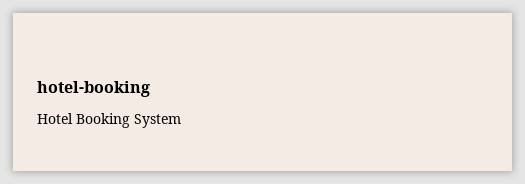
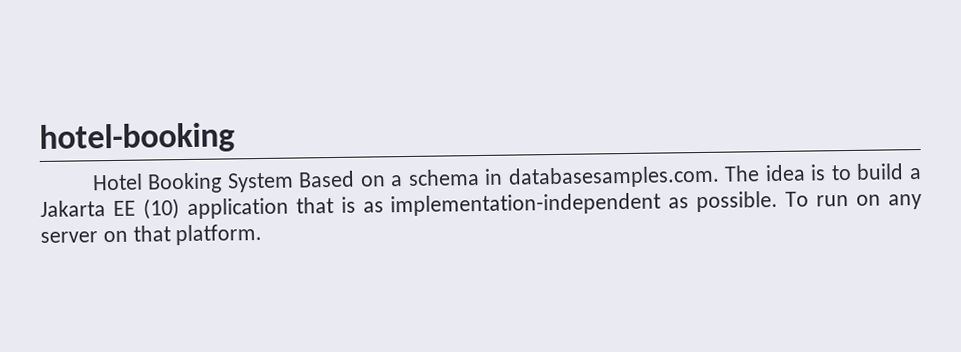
- Hotel Booking System
+ Hotel Booking System Based on a schema in databasesamples.com. The idea is to build a Jakarta EE (10) application that is as implementation-independent as possible. To run on any server on that platform.

